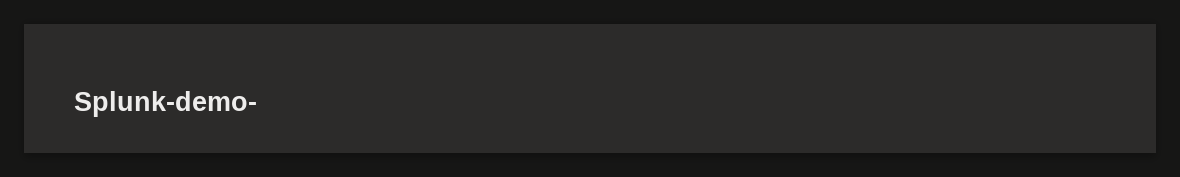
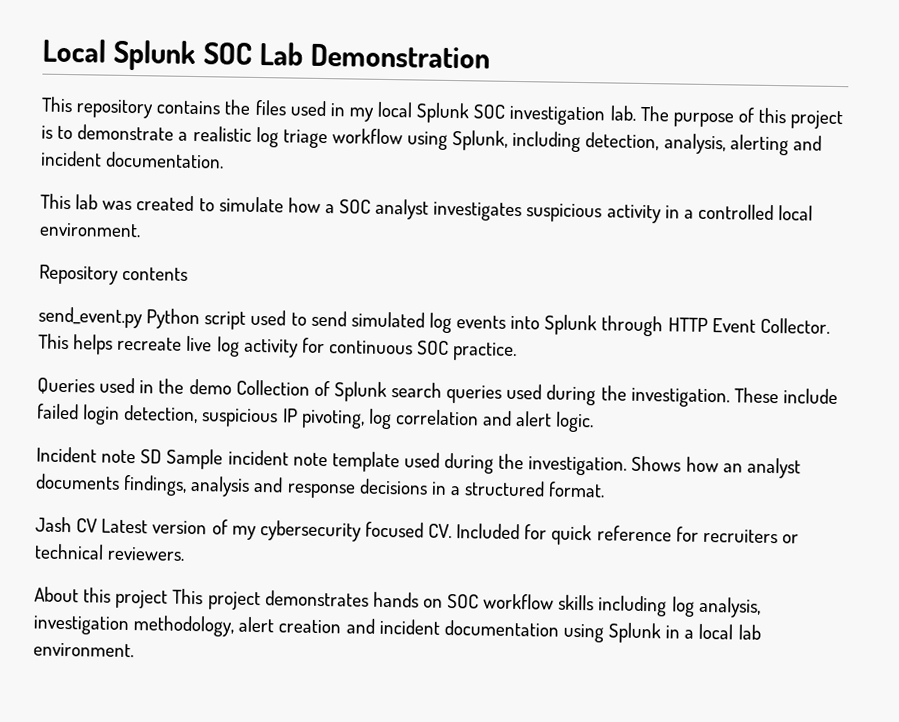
- Splunk-demo-
+ Local Splunk SOC Lab Demonstration
+ This repository contains the files used in my local Splunk SOC investigation lab. The purpose of this project is to demonstrate a realistic log triage workflow using Splunk, including detection, analysis, alerting and incident documentation.
+ This lab was created to simulate how a SOC analyst investigates suspicious activity in a controlled local environment.
+ Repository contents
+ send_event.py Python script used to send simulated log events into Splunk through HTTP Event Collector. This helps recreate live log activity for continuous SOC practice.
+ Queries used in the demo Collection of Splunk search queries used during the investigation. These include failed login detection, suspicious IP pivoting, log correlation and alert logic.
+ Incident note SD Sample incident note template used during the investigation. Shows how an analyst documents findings, analysis and response decisions in a structured format.
+ Jash CV Latest version of my cybersecurity focused CV. Included for quick reference for recruiters or technical reviewers.
+ About this project This project demonstrates hands on SOC workflow skills including log analysis, investigation methodology, alert creation and incident documentation using Splunk in a local lab environment.

